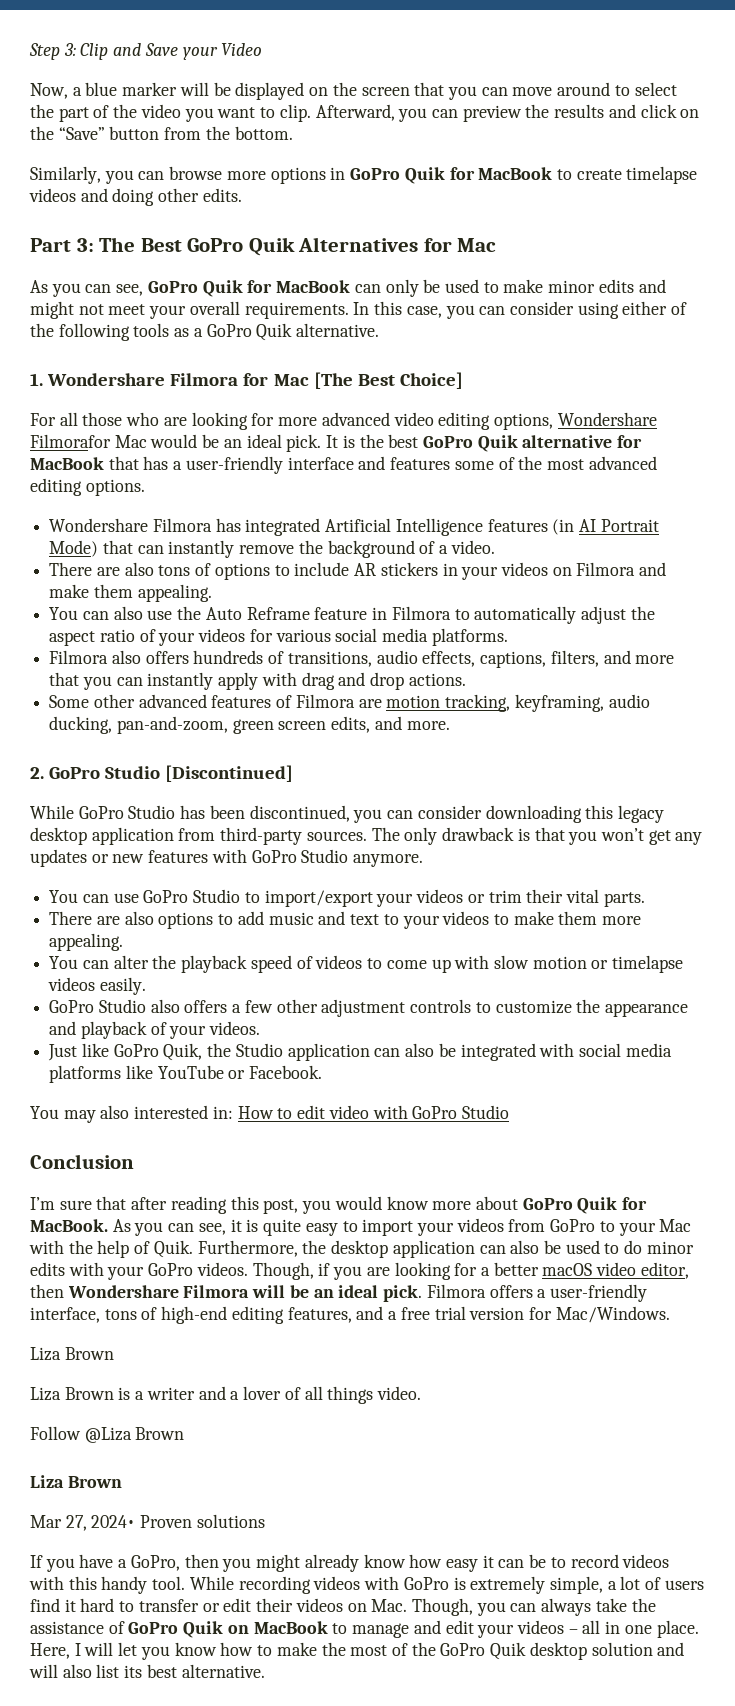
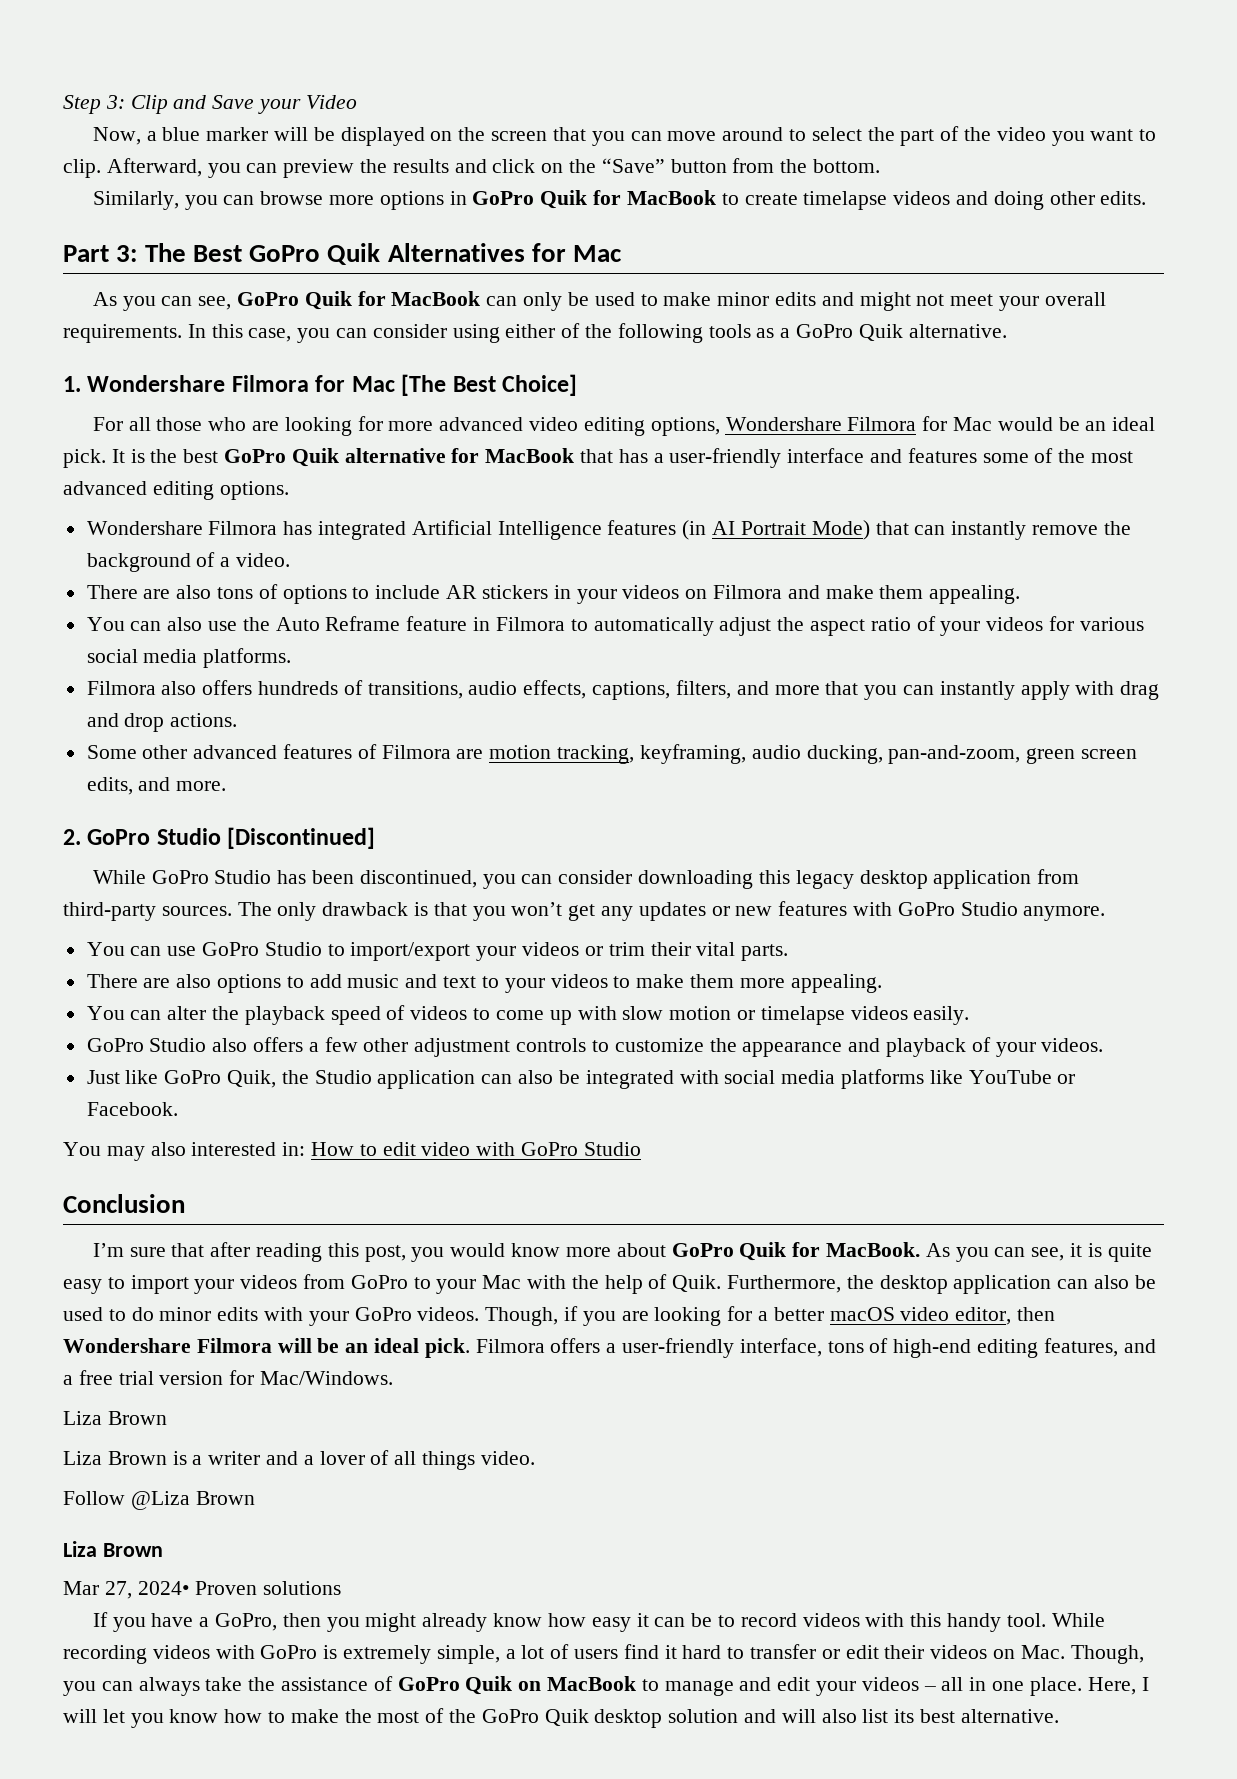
- For all those who are looking for more advanced video editing options, Wondershare Filmorafor Mac would be an ideal pick.
+ For all those who are looking for more advanced video editing options, Wondershare Filmora for Mac would be an ideal pick.

